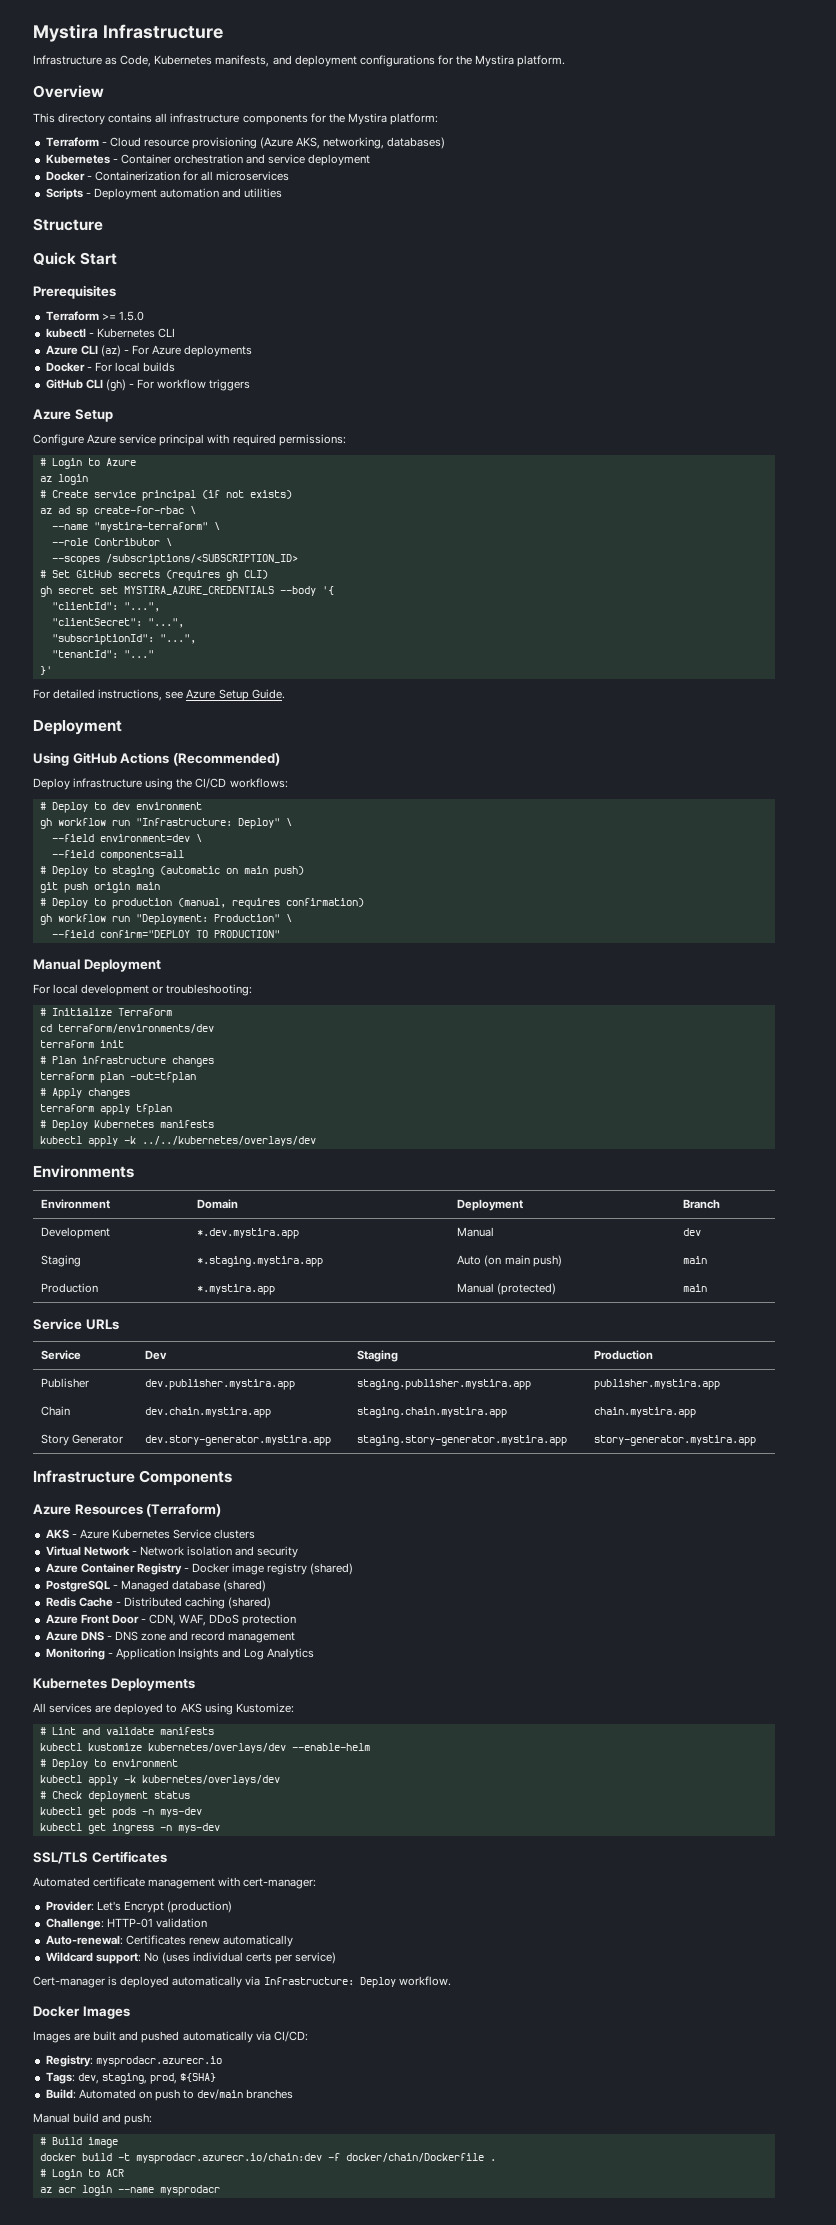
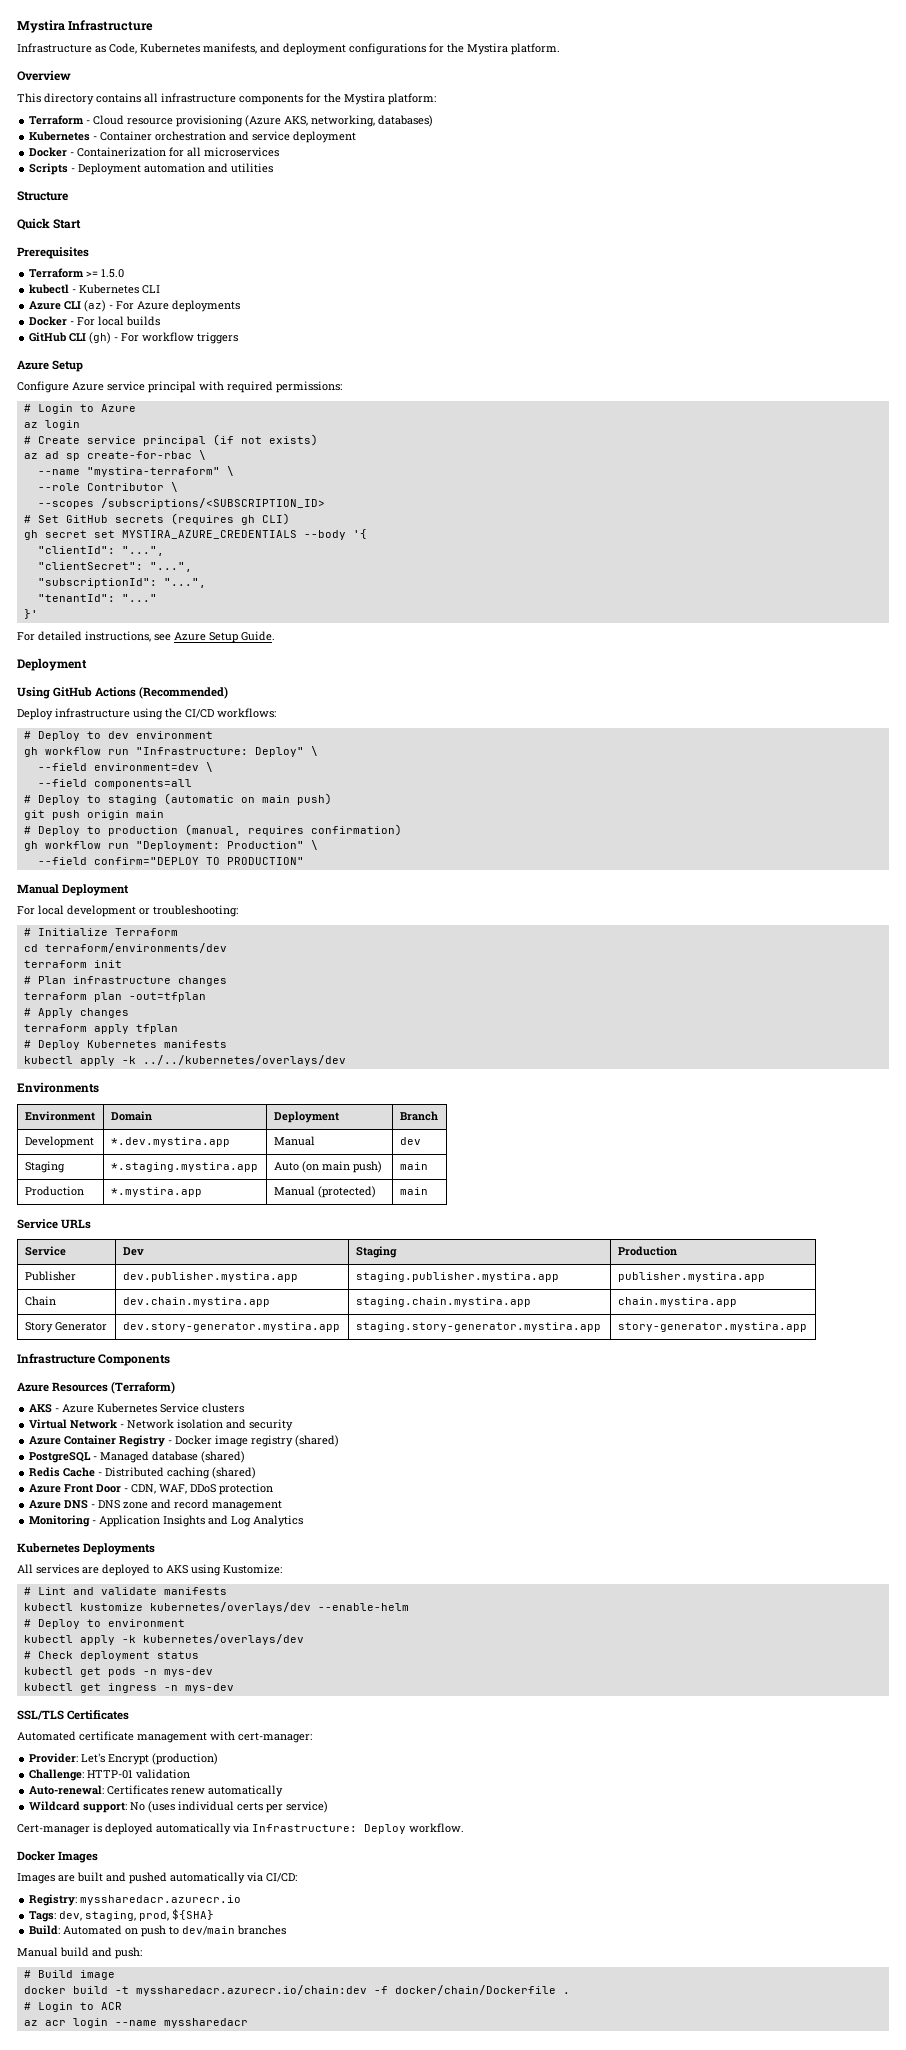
- Registry: mysprodacr.azurecr.io
+ Registry: myssharedacr.azurecr.io
- docker build -t mysprodacr.azurecr.io/chain:dev -f docker/chain/Dockerfile .
+ docker build -t myssharedacr.azurecr.io/chain:dev -f docker/chain/Dockerfile .
- az acr login --name mysprodacr
+ az acr login --name myssharedacr

